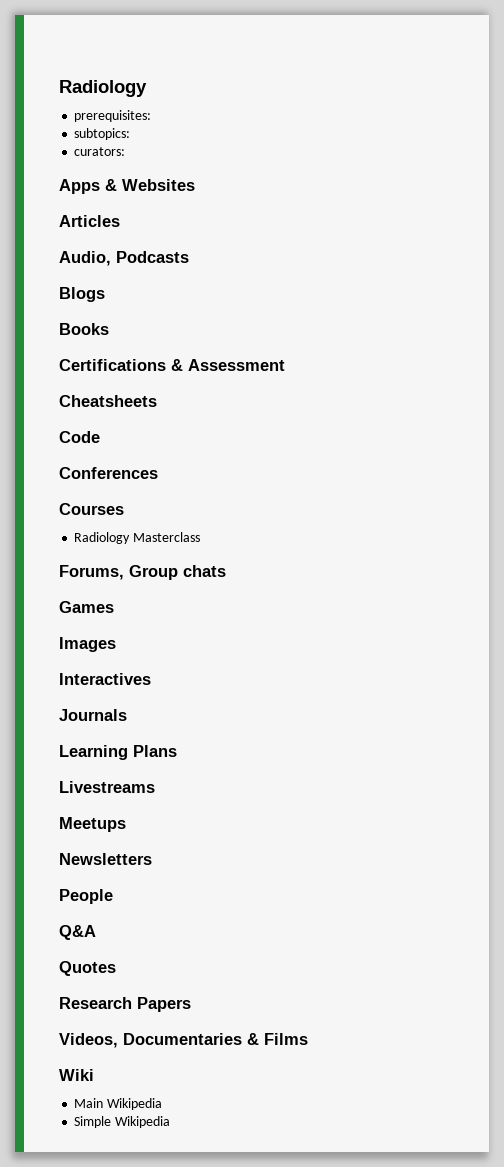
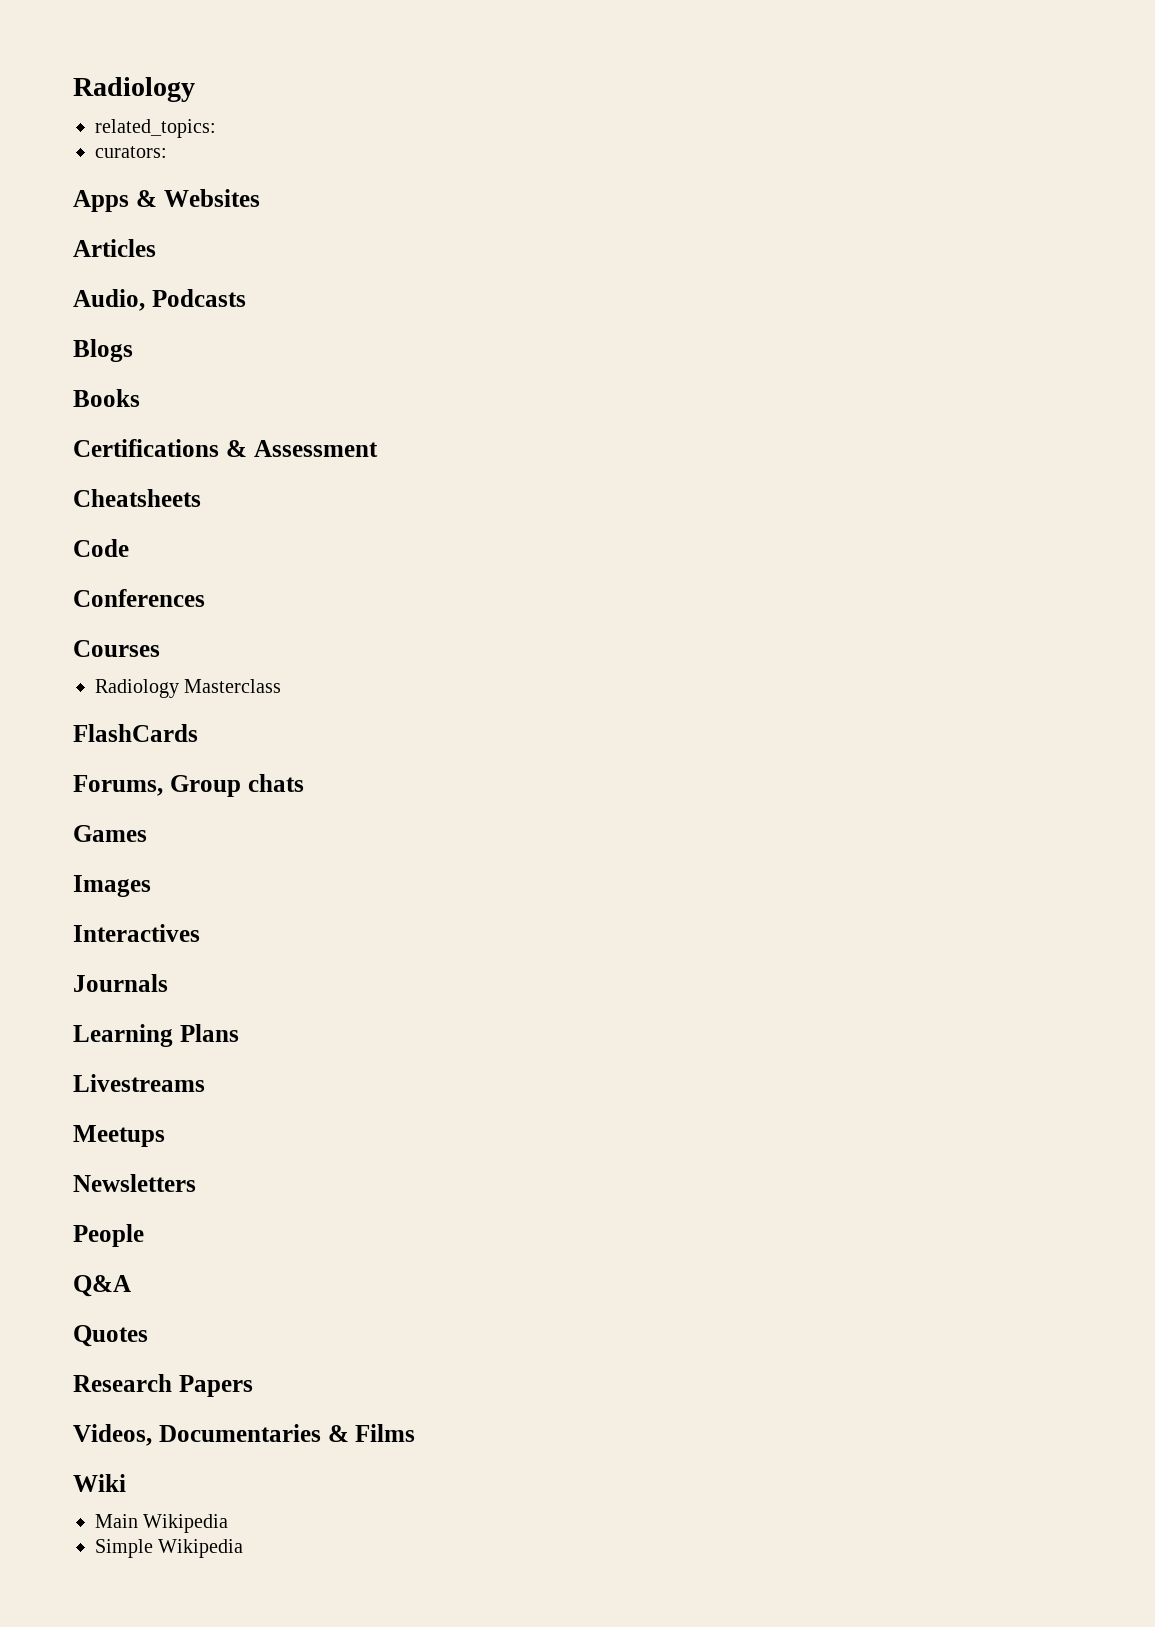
- prerequisites:
- subtopics:
+ related_topics:
+ FlashCards

